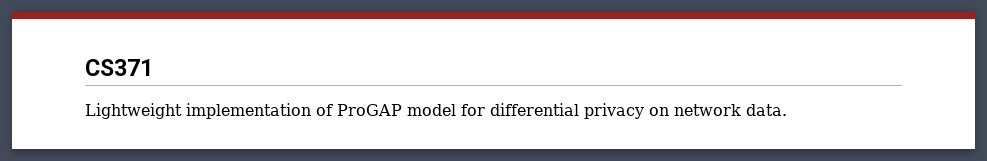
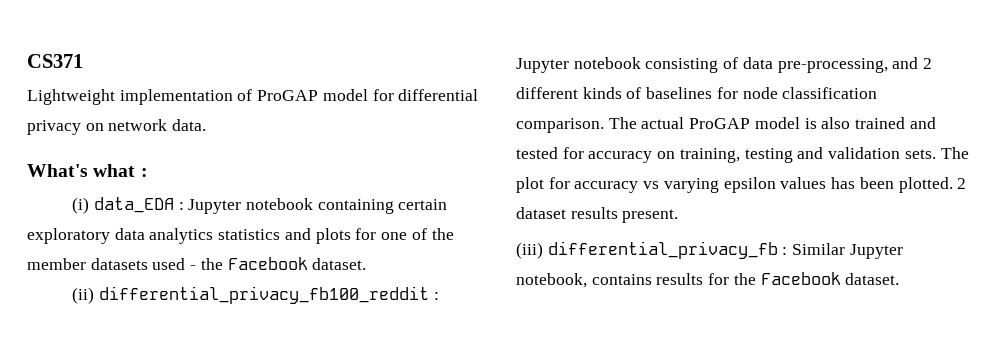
+ What's what :
+ (i) data_EDA : Jupyter notebook containing certain exploratory data analytics statistics and plots for one of the member datasets used - the Facebook dataset.
+ (ii) differential_privacy_fb100_reddit : Jupyter notebook consisting of data pre-processing, and 2 different kinds of baselines for node classification comparison. The actual ProGAP model is also trained and tested for accuracy on training, testing and validation sets. The plot for accuracy vs varying epsilon values has been plotted. 2 dataset results present.
+ (iii) differential_privacy_fb : Similar Jupyter notebook, contains results for the Facebook dataset.

